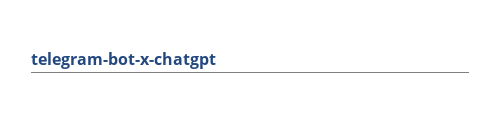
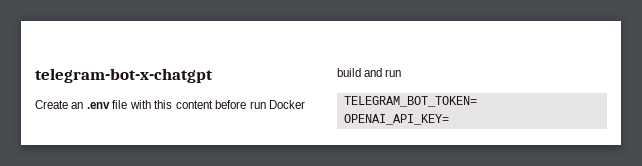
+ Create an .env file with this content before run Docker build and run
+ TELEGRAM_BOT_TOKEN=
+ OPENAI_API_KEY=

